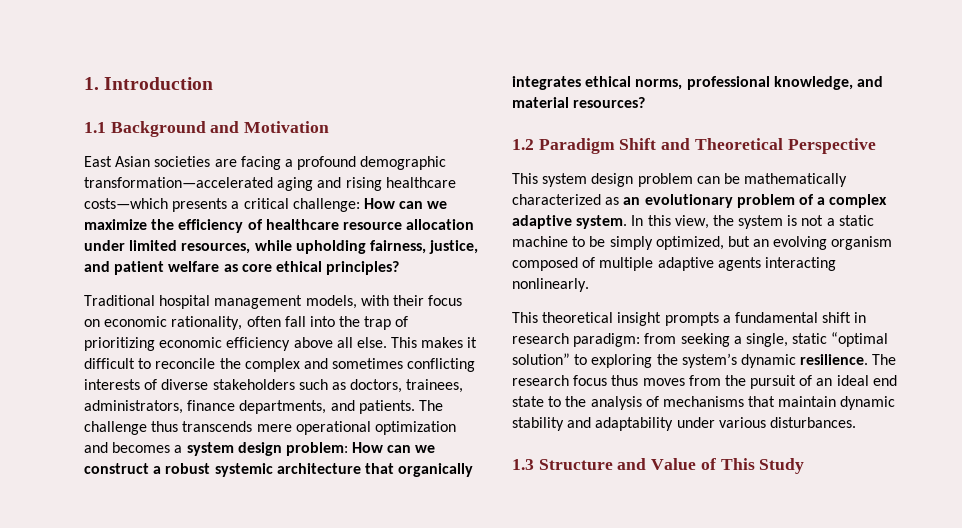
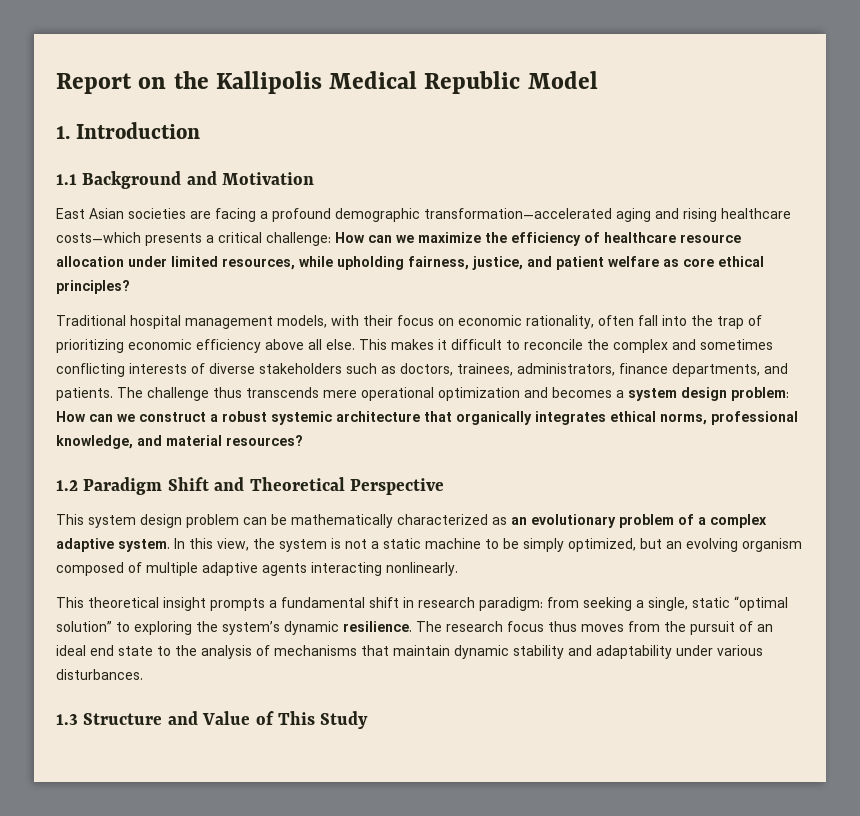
+ Report on the Kallipolis Medical Republic Model

